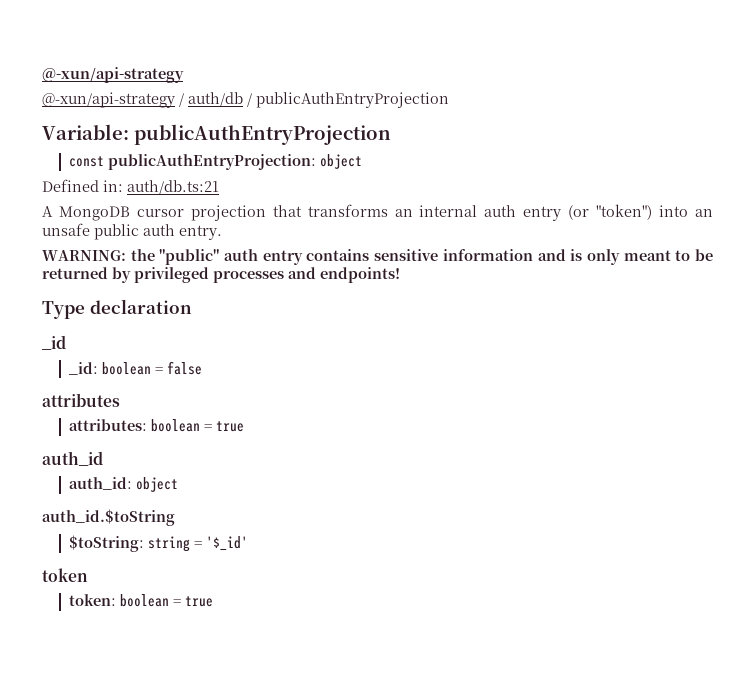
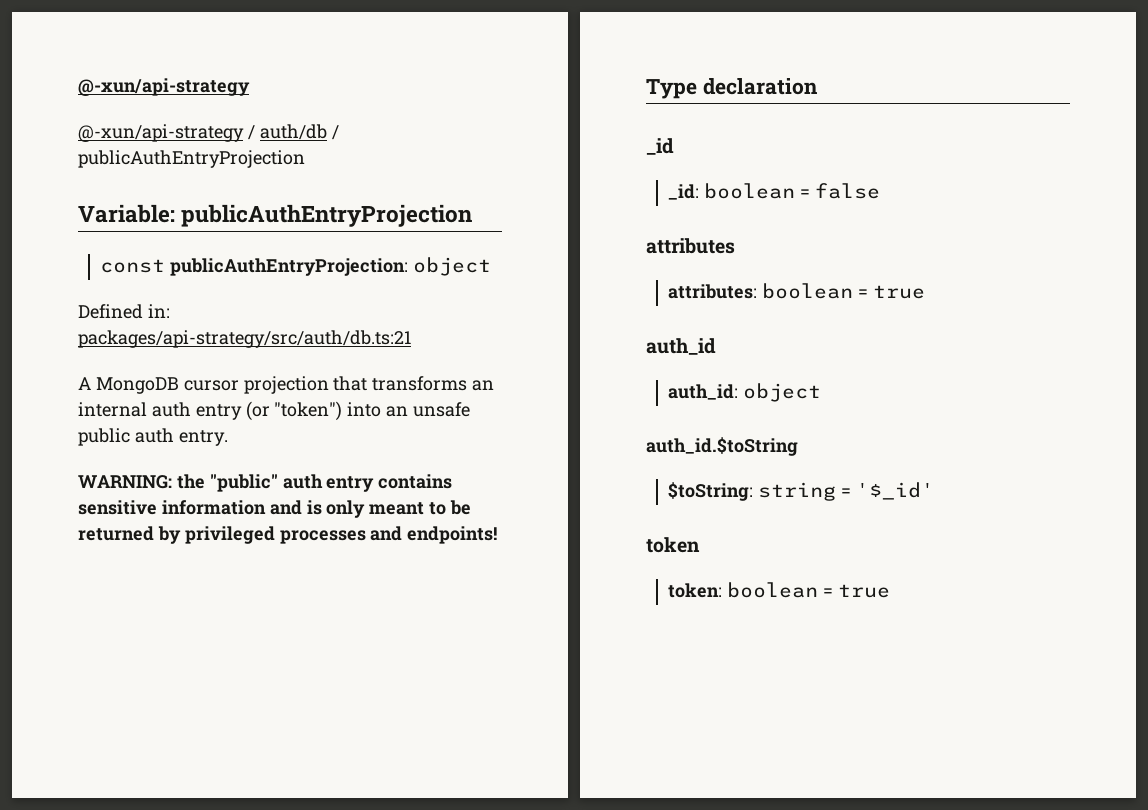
- Defined in: auth/db.ts:21
+ Defined in: packages/api-strategy/src/auth/db.ts:21

